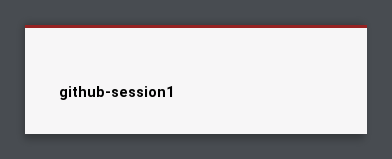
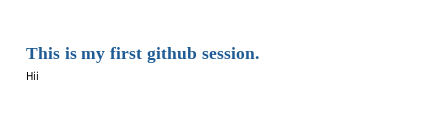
- github-session1
+ This is my first github session.
+ Hii

